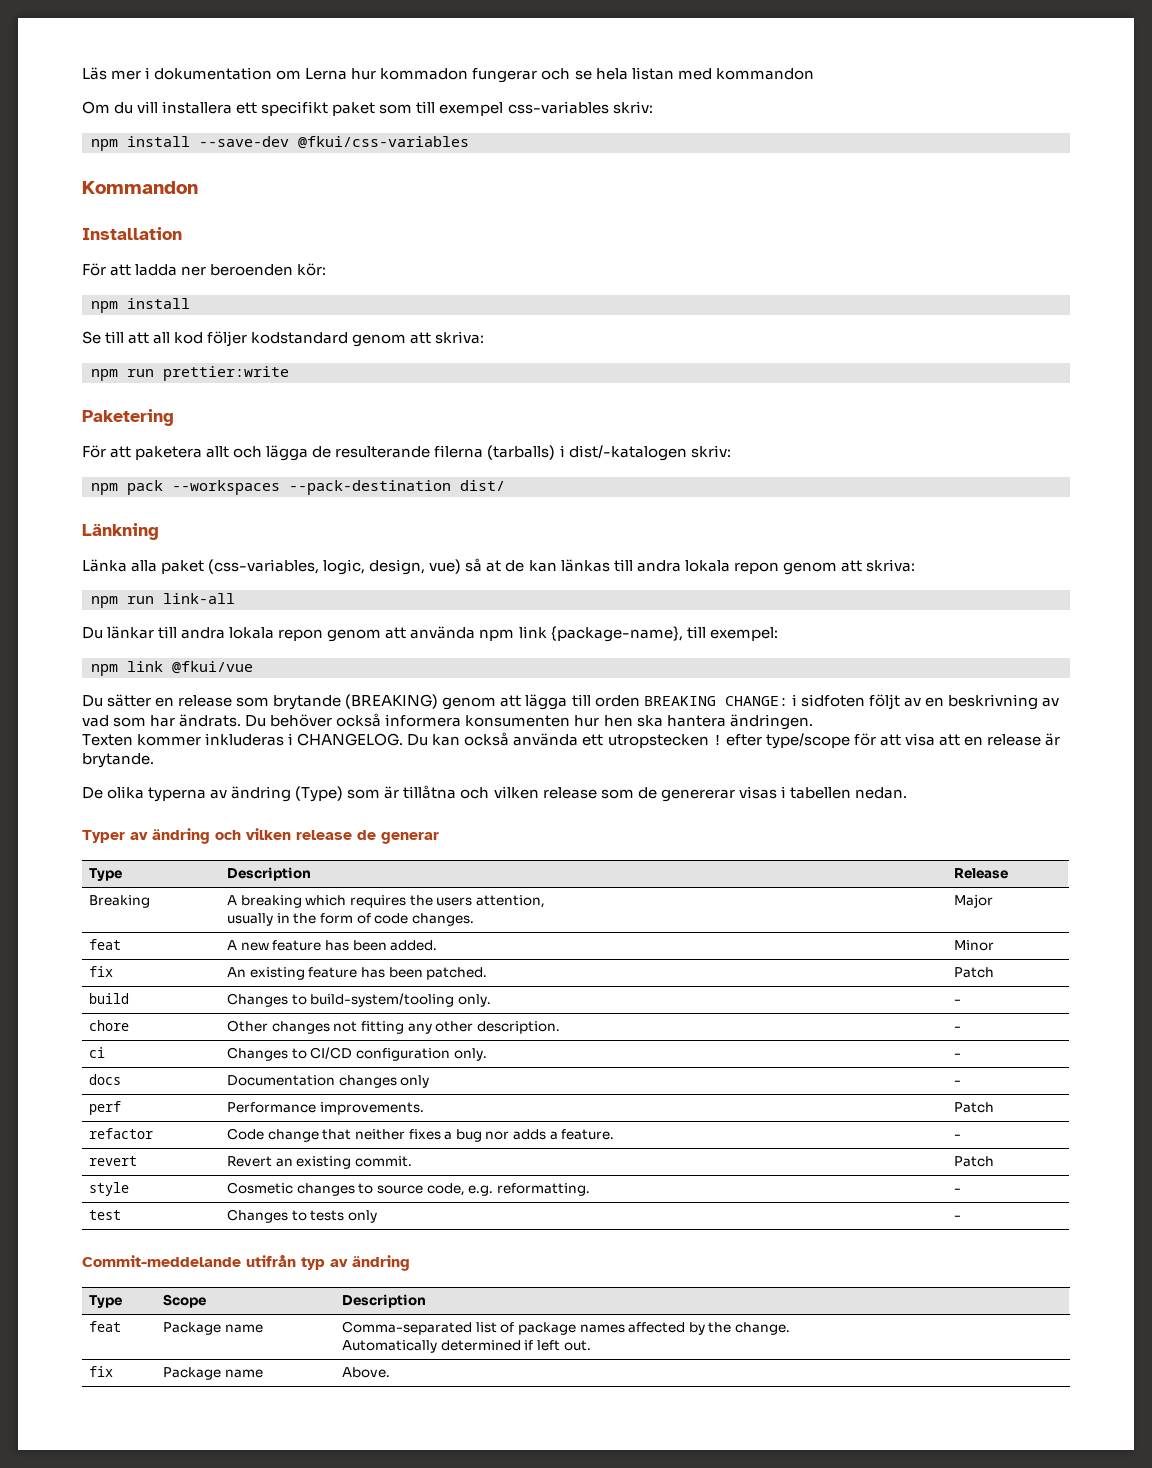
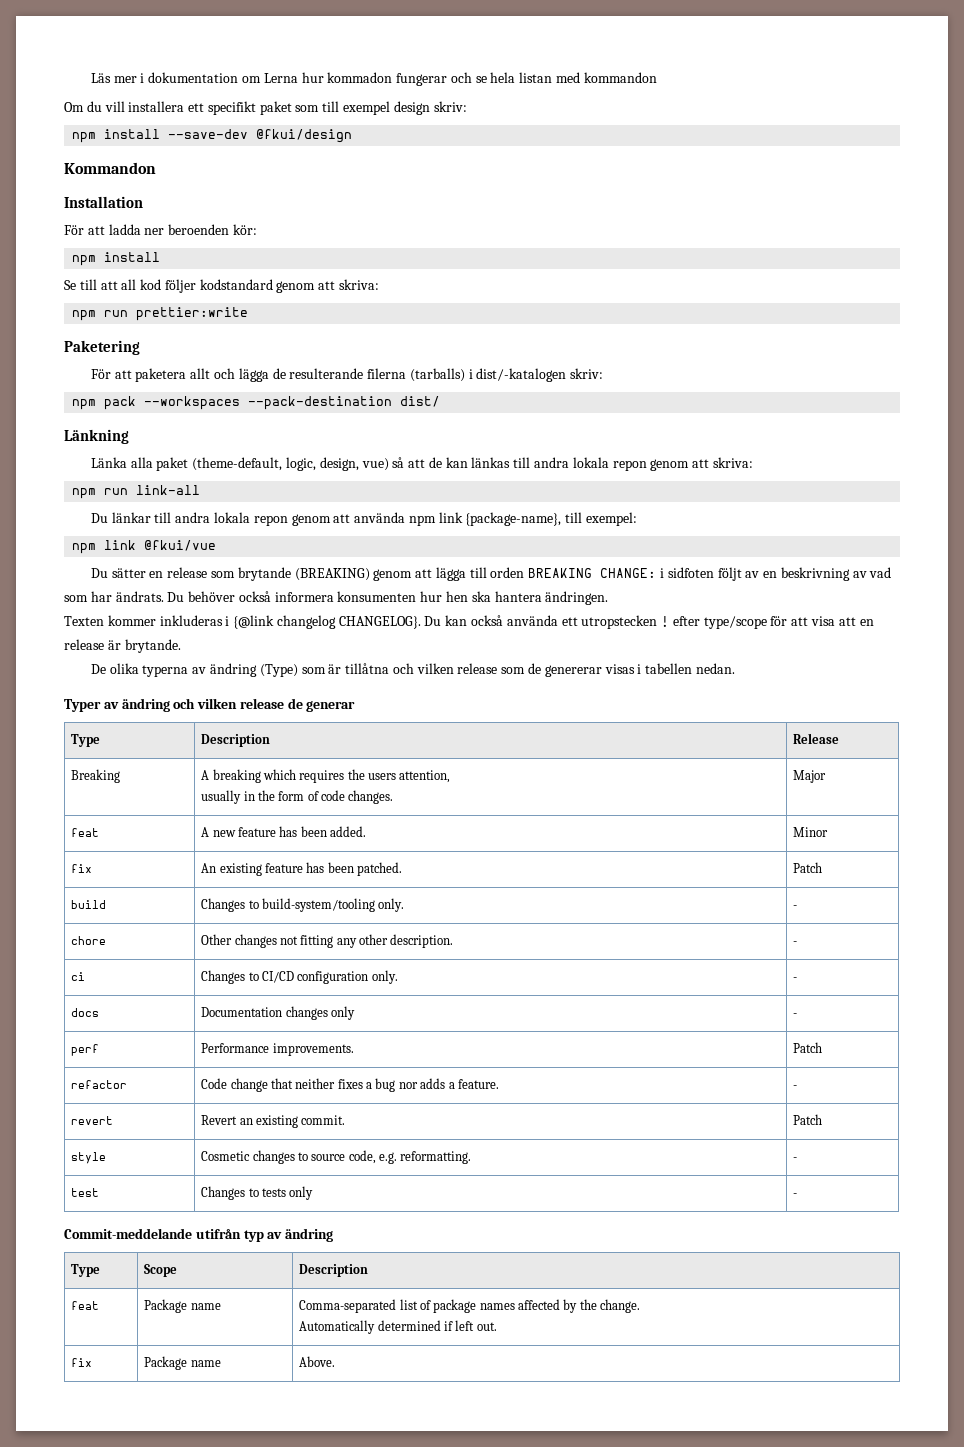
- Om du vill installera ett specifikt paket som till exempel css-variables skriv:
+ Om du vill installera ett specifikt paket som till exempel design skriv:
- npm install --save-dev @fkui/css-variables
+ npm install --save-dev @fkui/design
- Länka alla paket (css-variables, logic, design, vue) så at de kan länkas till andra lokala repon genom att skriva:
+ Länka alla paket (theme-default, logic, design, vue) så att de kan länkas till andra lokala repon genom att skriva:
- Texten kommer inkluderas i CHANGELOG.
+ Texten kommer inkluderas i {@link changelog CHANGELOG}.

